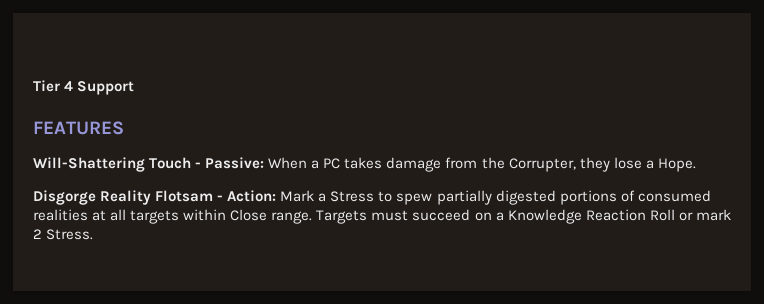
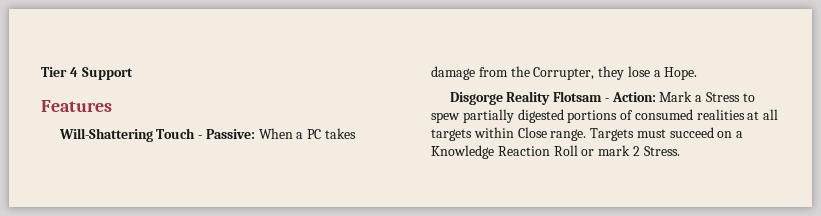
- FEATURES
+ Features

